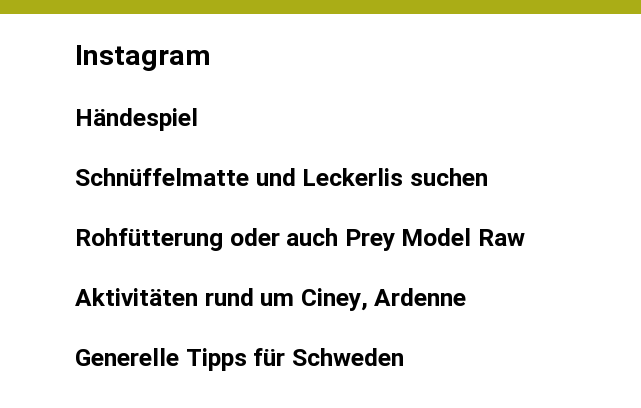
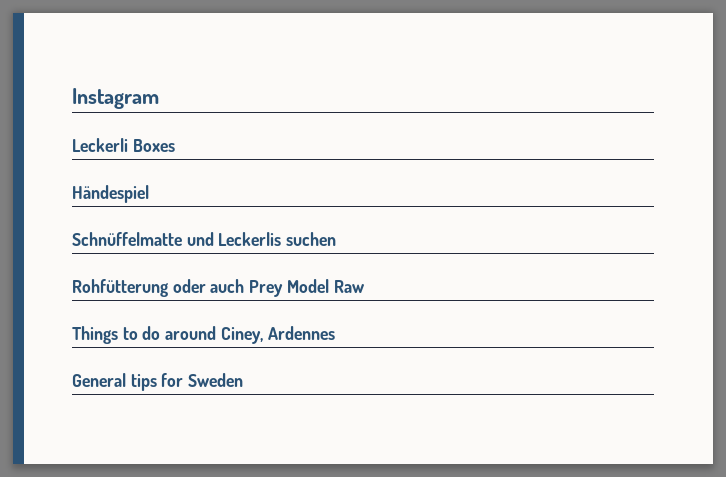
+ Leckerli Boxes
- Aktivitäten rund um Ciney, Ardenne
- Generelle Tipps für Schweden
+ Things to do around Ciney, Ardennes
+ General tips for Sweden

